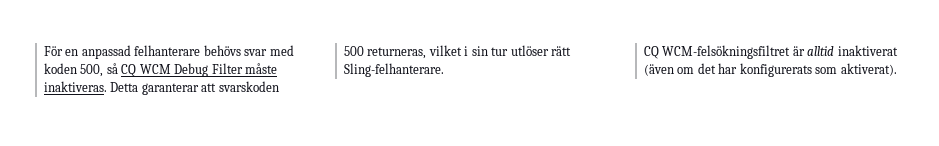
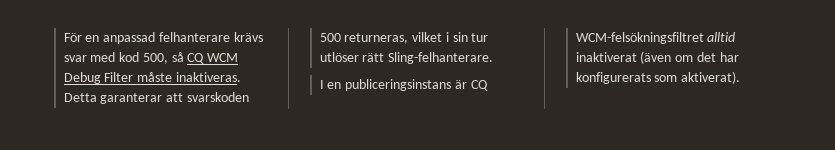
- För en anpassad felhanterare behövs svar med koden 500, så CQ WCM Debug Filter måste inaktiveras.
+ För en anpassad felhanterare krävs svar med kod 500, så CQ WCM Debug Filter måste inaktiveras.
- CQ WCM-felsökningsfiltret är alltid inaktiverat (även om det har konfigurerats som aktiverat).
+ I en publiceringsinstans är CQ WCM-felsökningsfiltret alltid inaktiverat (även om det har konfigurerats som aktiverat).

